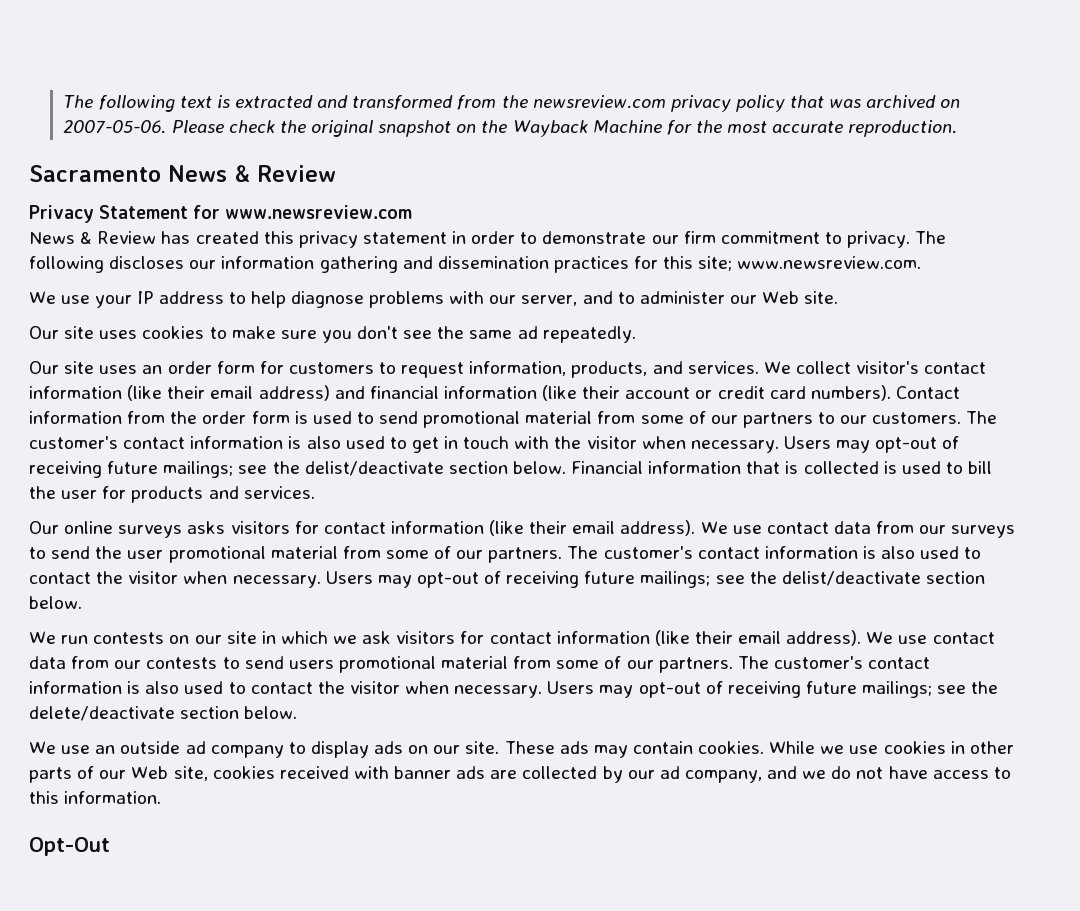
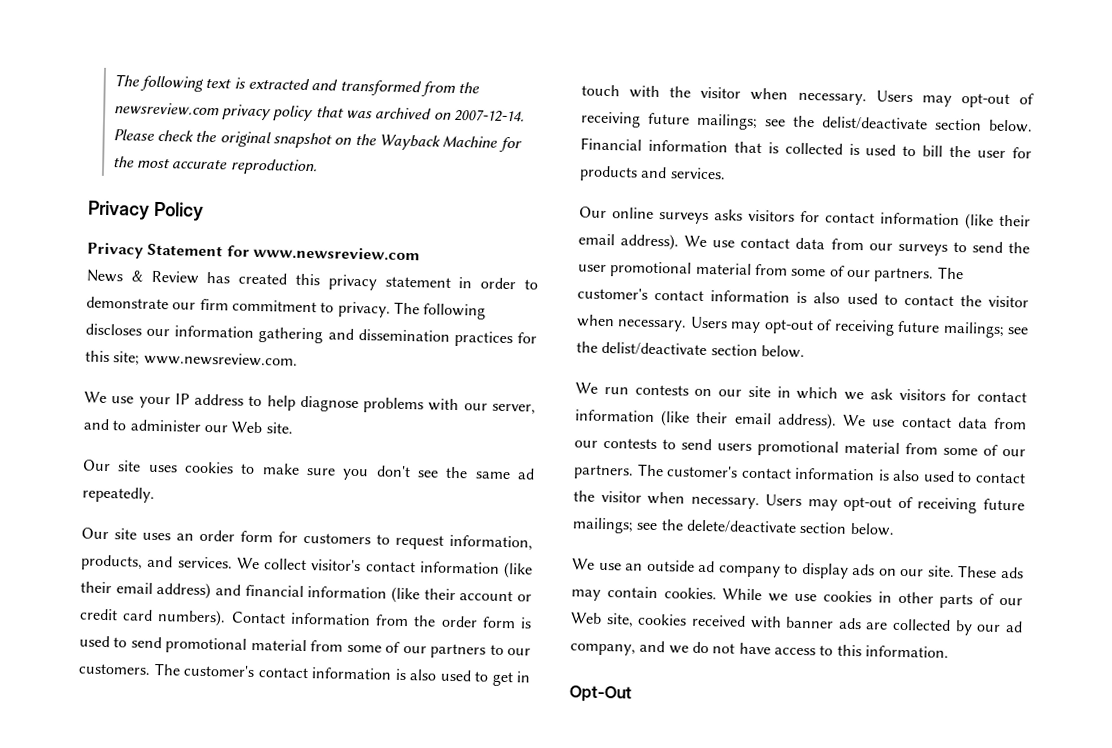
- The following text is extracted and transformed from the newsreview.com privacy policy that was archived on 2007-05-06.
+ The following text is extracted and transformed from the newsreview.com privacy policy that was archived on 2007-12-14.
- Sacramento News & Review
+ Privacy Policy

